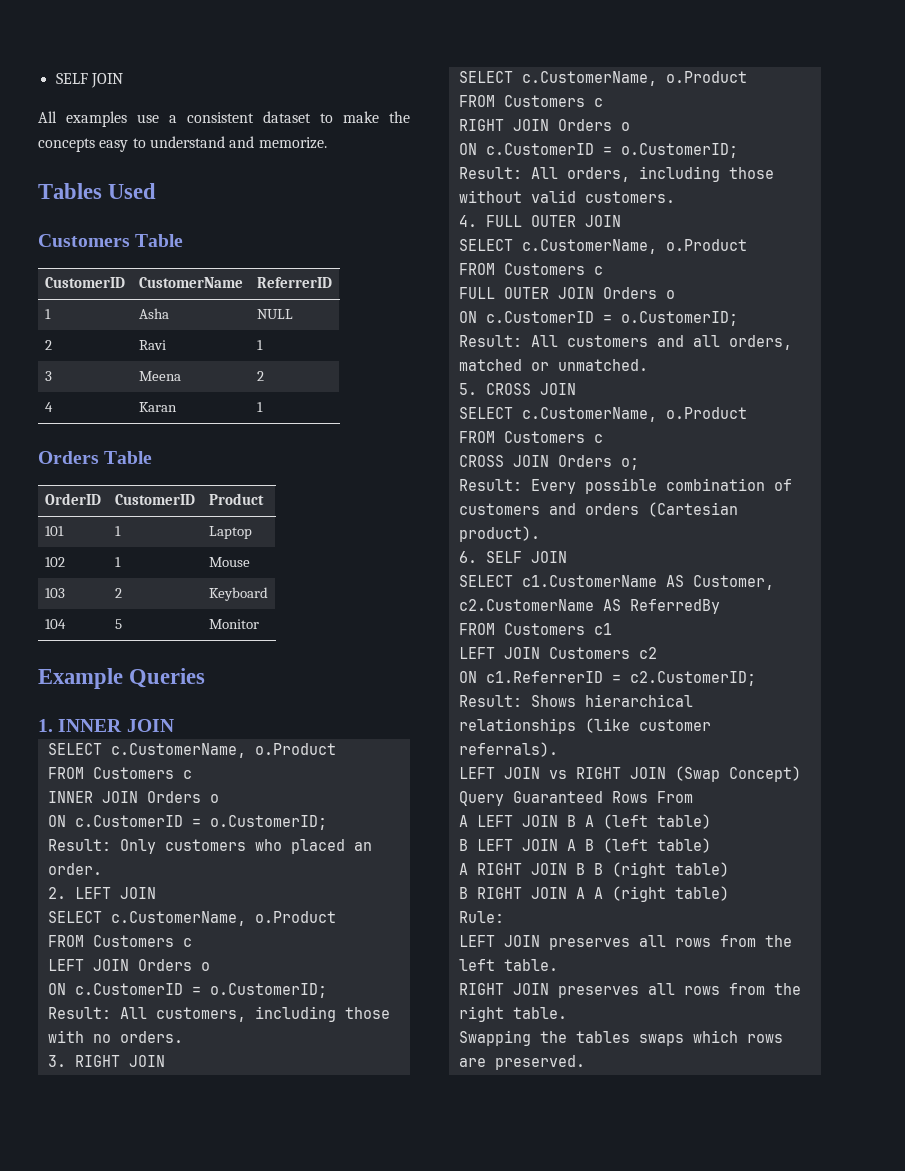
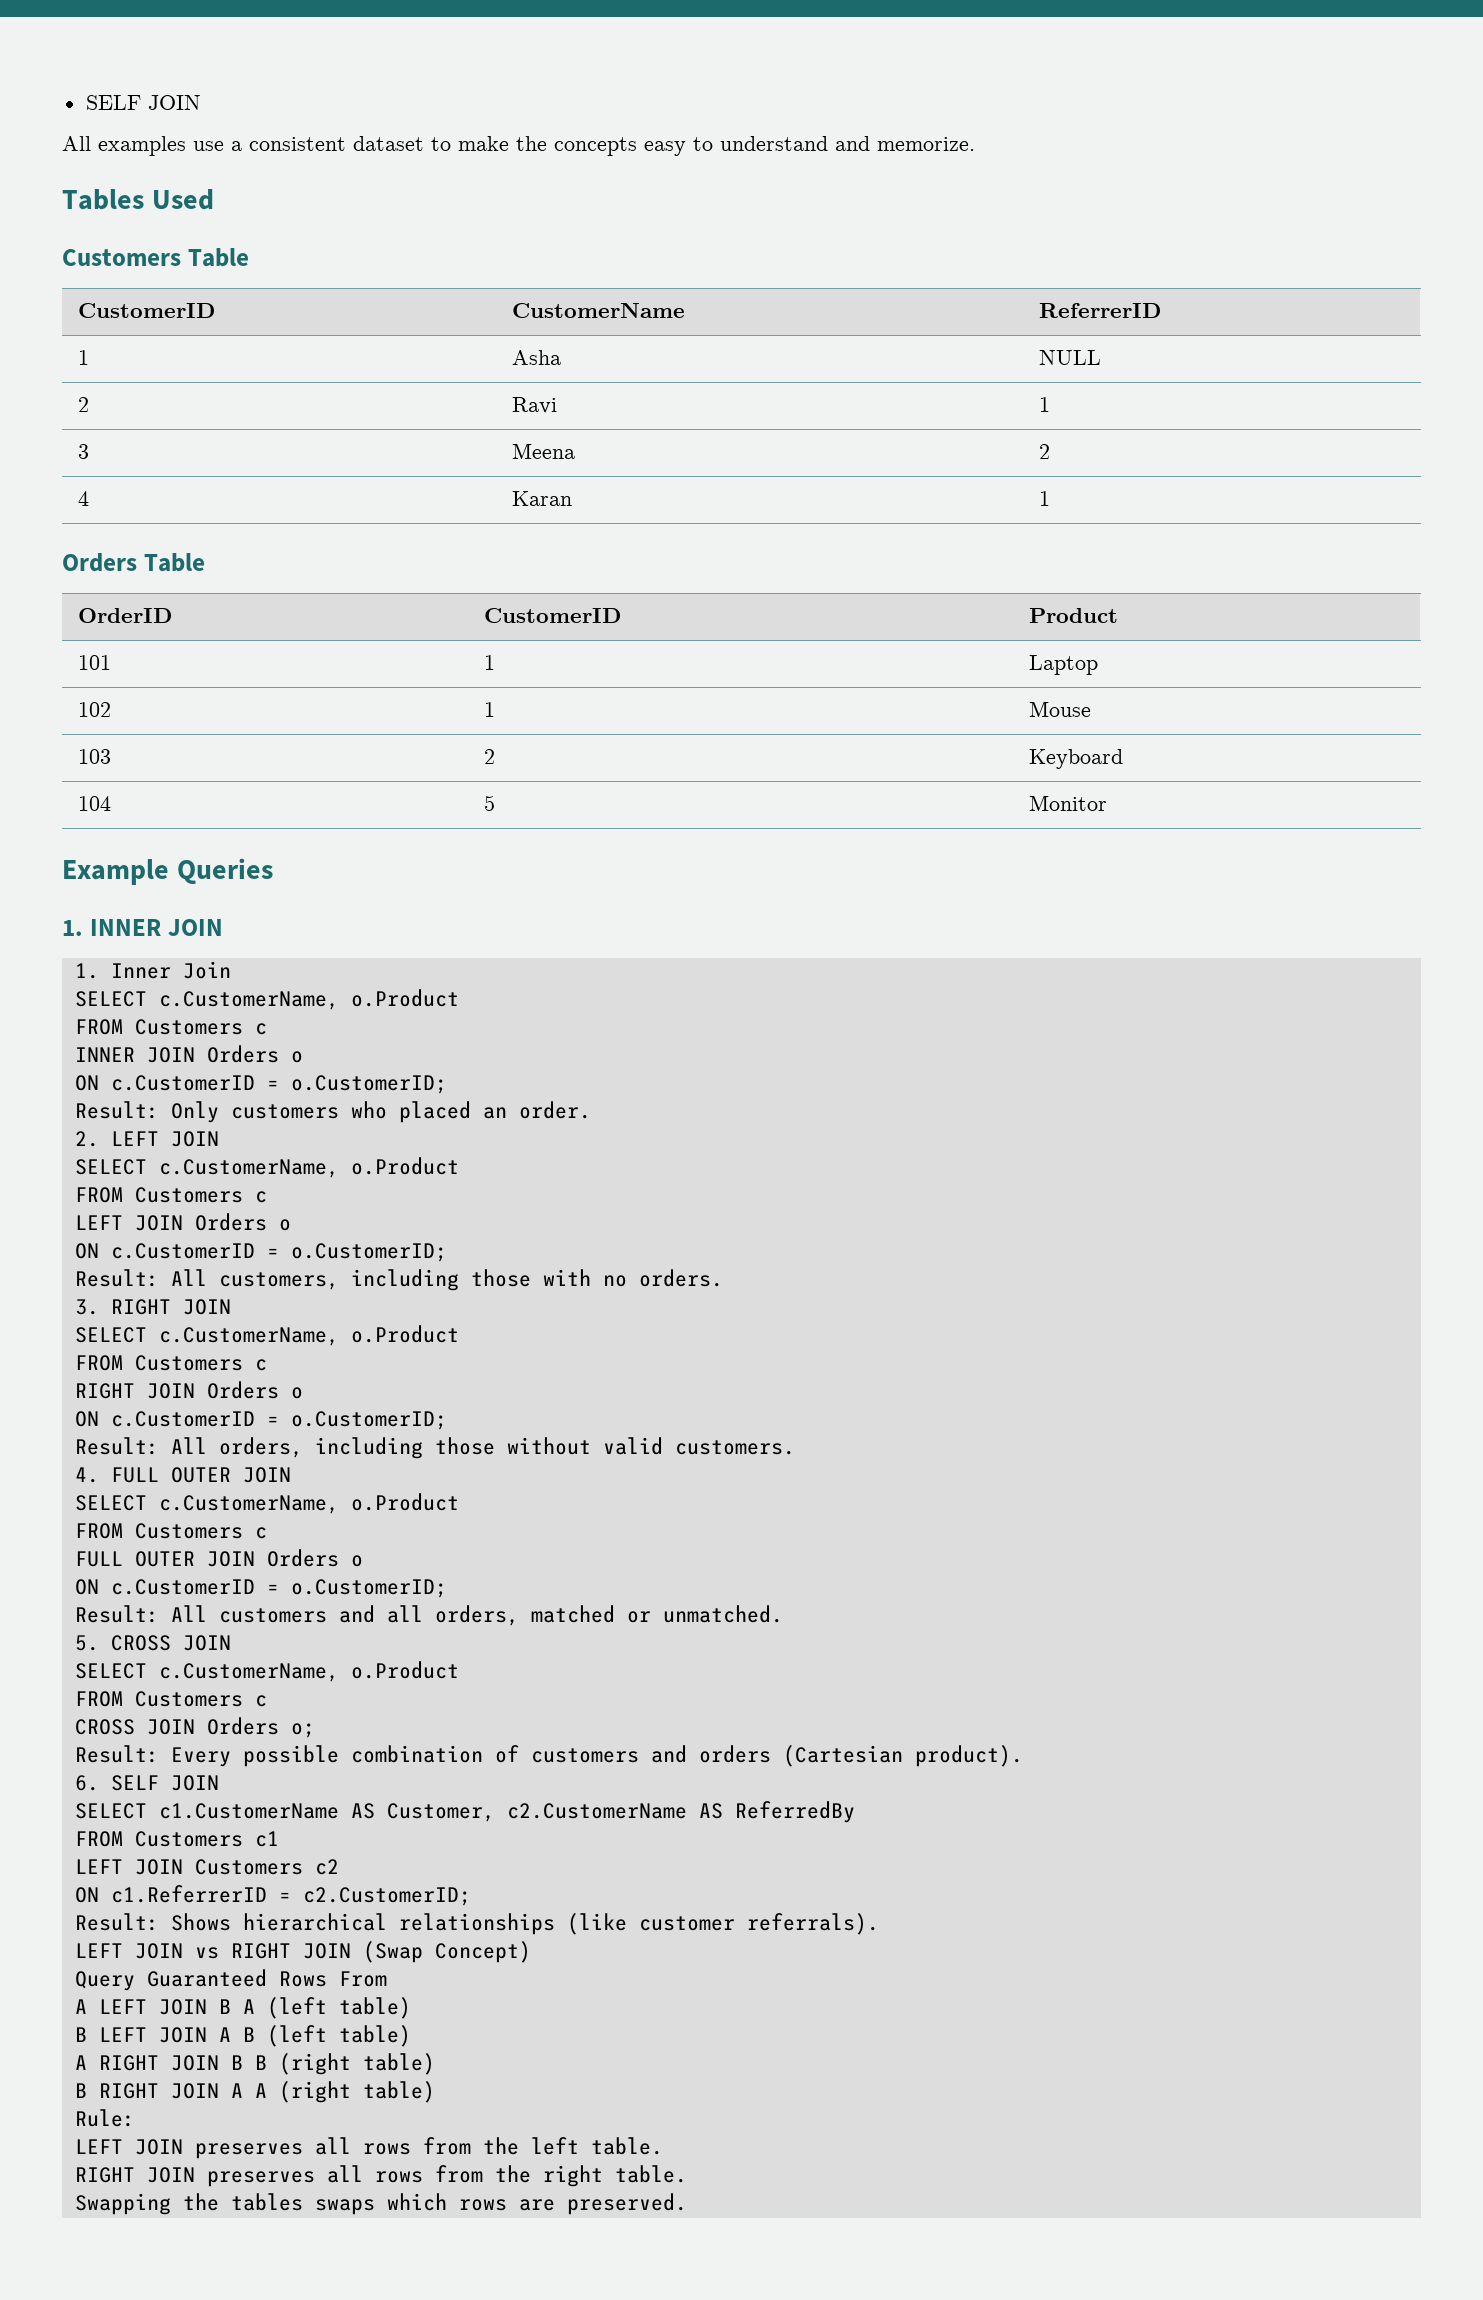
+ 1. Inner Join

